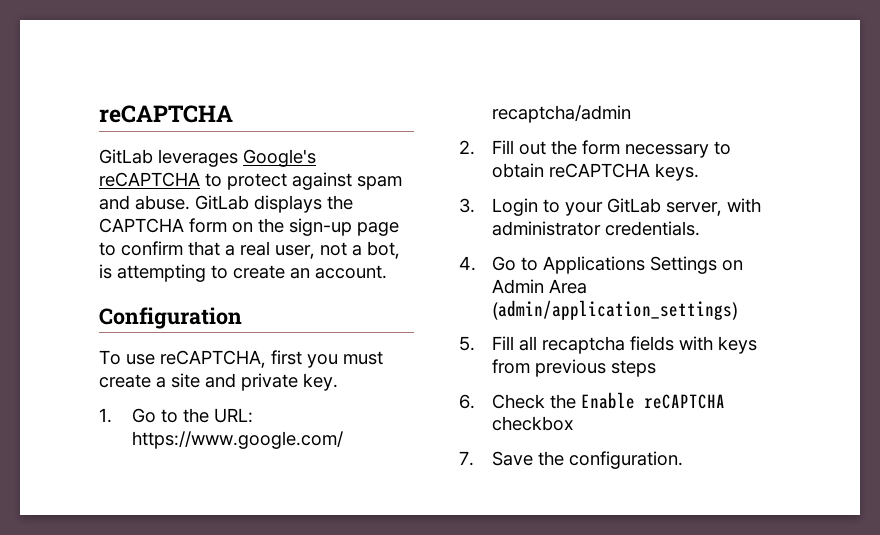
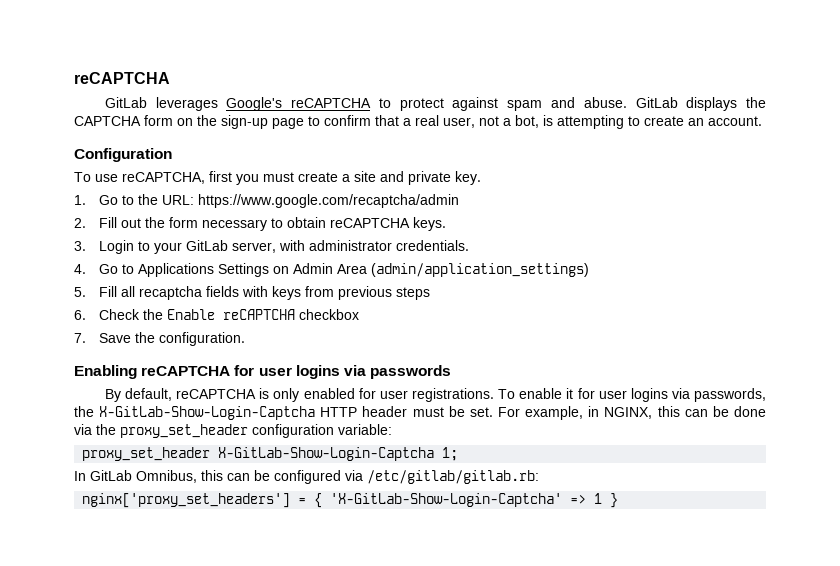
+ Enabling reCAPTCHA for user logins via passwords
+ By default, reCAPTCHA is only enabled for user registrations. To enable it for user logins via passwords, the X-GitLab-Show-Login-Captcha HTTP header must be set. For example, in NGINX, this can be done via the proxy_set_header configuration variable:
+ proxy_set_header X-GitLab-Show-Login-Captcha 1;
+ In GitLab Omnibus, this can be configured via /etc/gitlab/gitlab.rb:
+ nginx['proxy_set_headers'] = { 'X-GitLab-Show-Login-Captcha' => 1 }

